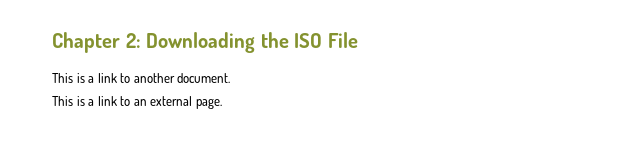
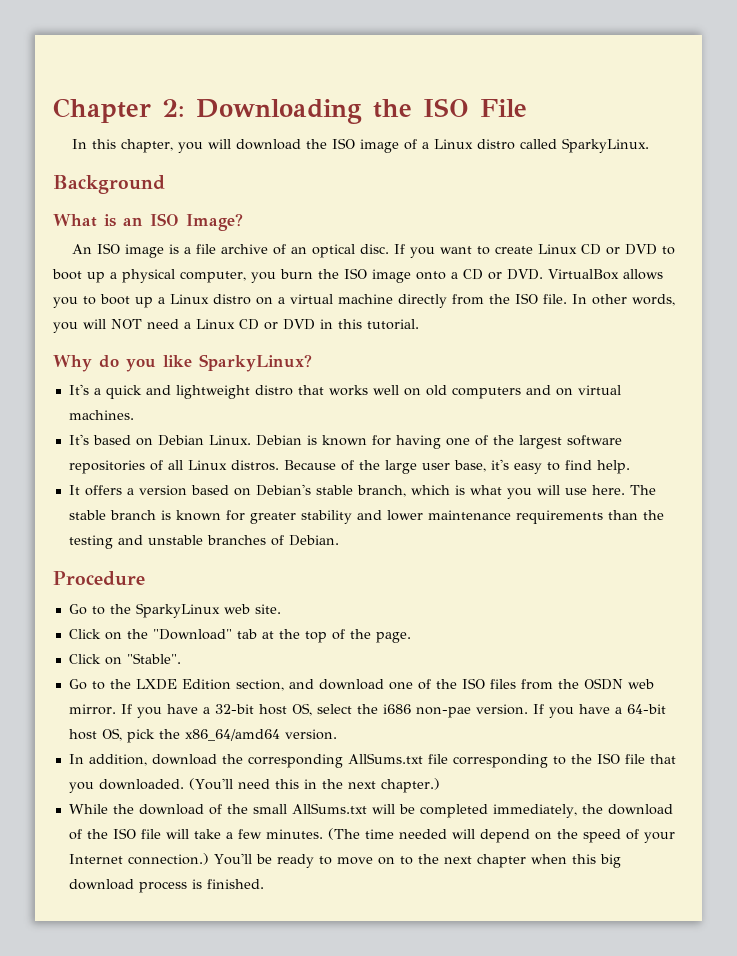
- This is a link to another document.
- This is a link to an external page.
+ In this chapter, you will download the ISO image of a Linux distro called SparkyLinux.
+ Background
+ What is an ISO Image?
+ An ISO image is a file archive of an optical disc. If you want to create Linux CD or DVD to boot up a physical computer, you burn the ISO image onto a CD or DVD. VirtualBox allows you to boot up a Linux distro on a virtual machine directly from the ISO file. In other words, you will NOT need a Linux CD or DVD in this tutorial.
+ Why do you like SparkyLinux?
+ It's a quick and lightweight distro that works well on old computers and on virtual machines.
+ It's based on Debian Linux. Debian is known for having one of the largest software repositories of all Linux distros. Because of the large user base, it's easy to find help.
+ It offers a version based on Debian's stable branch, which is what you will use here. The stable branch is known for greater stability and lower maintenance requirements than the testing and unstable branches of Debian.
+ Procedure
+ Go to the SparkyLinux web site.
+ Click on the "Download" tab at the top of the page.
+ Click on "Stable".
+ Go to the LXDE Edition section, and download one of the ISO files from the OSDN web mirror. If you have a 32-bit host OS, select the i686 non-pae version. If you have a 64-bit host OS, pick the x86_64/amd64 version.
+ In addition, download the corresponding AllSums.txt file corresponding to the ISO file that you downloaded. (You'll need this in the next chapter.)
+ While the download of the small AllSums.txt will be completed immediately, the download of the ISO file will take a few minutes. (The time needed will depend on the speed of your Internet connection.) You'll be ready to move on to the next chapter when this big download process is finished.

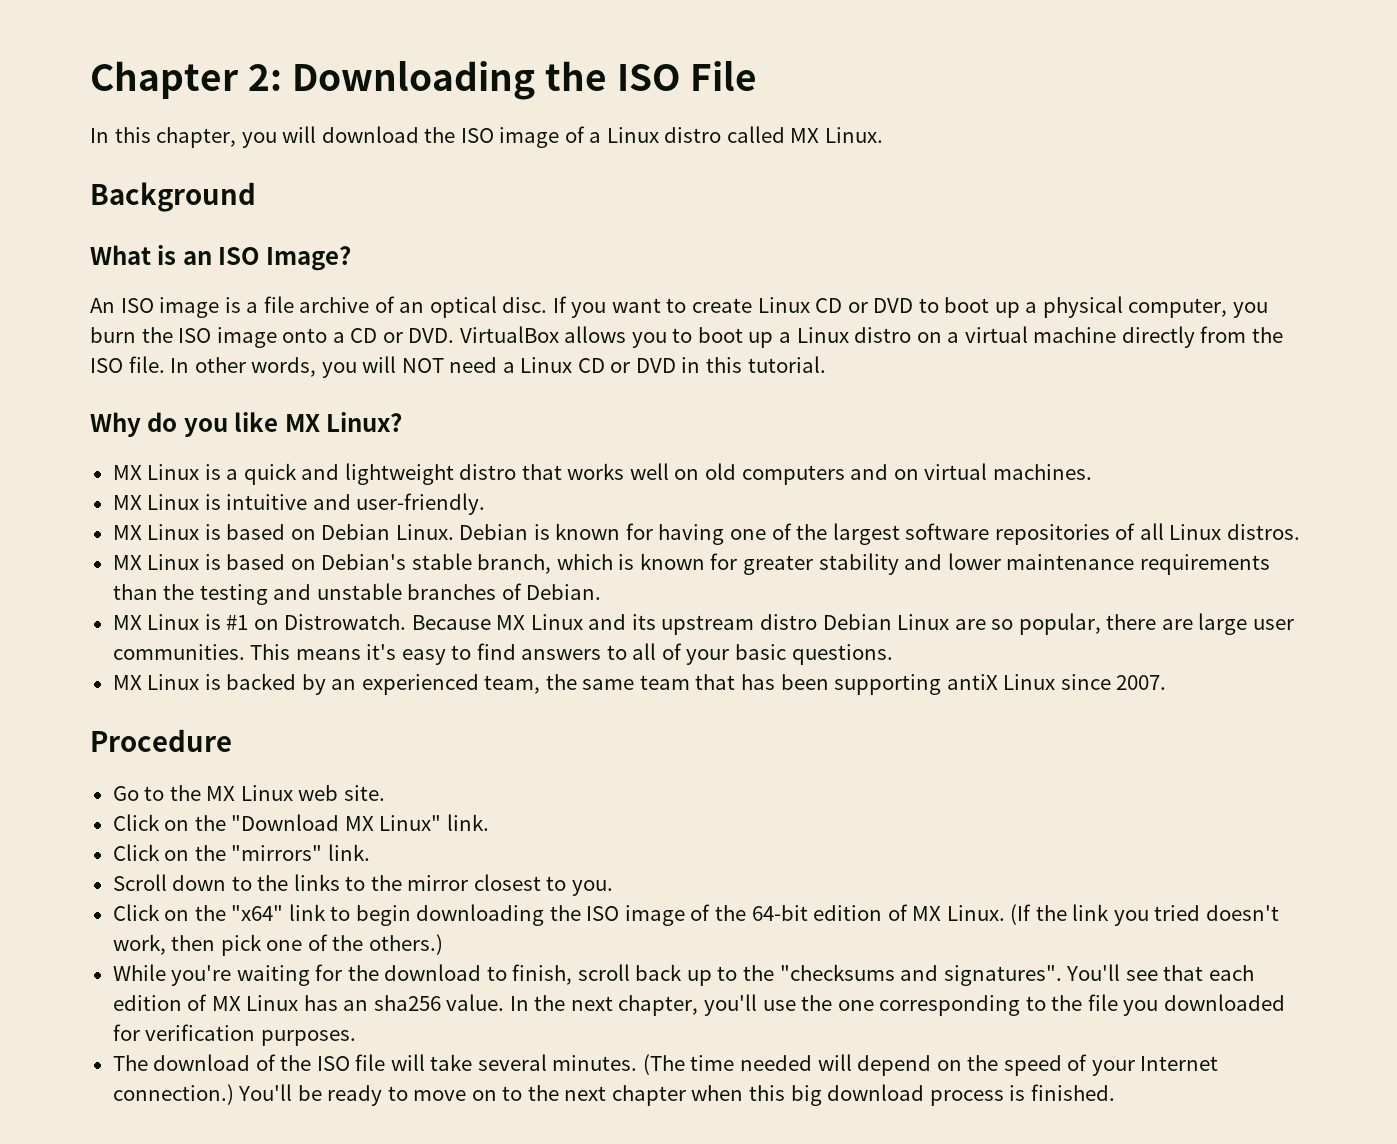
- In this chapter, you will download the ISO image of a Linux distro called SparkyLinux.
+ In this chapter, you will download the ISO image of a Linux distro called MX Linux.
- Why do you like SparkyLinux?
- It's a quick and lightweight distro that works well on old computers and on virtual machines.
+ Why do you like MX Linux?
+ MX Linux is a quick and lightweight distro that works well on old computers and on virtual machines.
- It's based on Debian Linux.
+ MX Linux is intuitive and user-friendly.
+ MX Linux is based on Debian Linux.
- Debian is known for having one of the largest software repositories of all Linux distros. Because of the large user base, it's easy to find help.
- It offers a version based on Debian's stable branch, which is what you will use here. The stable branch is known for greater stability and lower maintenance requirements than the testing and unstable branches of Debian.
+ Debian is known for having one of the largest software repositories of all Linux distros.
+ MX Linux is based on Debian's stable branch, which is known for greater stability and lower maintenance requirements than the testing and unstable branches of Debian.
+ MX Linux is #1 on Distrowatch. Because MX Linux and its upstream distro Debian Linux are so popular, there are large user communities. This means it's easy to find answers to all of your basic questions.
+ MX Linux is backed by an experienced team, the same team that has been supporting antiX Linux since 2007.
- Go to the SparkyLinux web site.
+ Go to the MX Linux web site.
- Click on the "Download" tab at the top of the page.
- Click on "Stable".
- Go to the LXDE Edition section, and download one of the ISO files from the OSDN web mirror. If you have a 32-bit host OS, select the i686 non-pae version. If you have a 64-bit host OS, pick the x86_64/amd64 version.
- In addition, download the corresponding AllSums.txt file corresponding to the ISO file that you downloaded. (You'll need this in the next chapter.)
- While the download of the small AllSums.txt will be completed immediately, the download of the ISO file will take a few minutes.
+ Click on the "Download MX Linux" link.
+ Click on the "mirrors" link.
+ Scroll down to the links to the mirror closest to you.
+ Click on the "x64" link to begin downloading the ISO image of the 64-bit edition of MX Linux. (If the link you tried doesn't work, then pick one of the others.)
+ While you're waiting for the download to finish, scroll back up to the "checksums and signatures". You'll see that each edition of MX Linux has an sha256 value. In the next chapter, you'll use the one corresponding to the file you downloaded for verification purposes.
+ The download of the ISO file will take several minutes.

